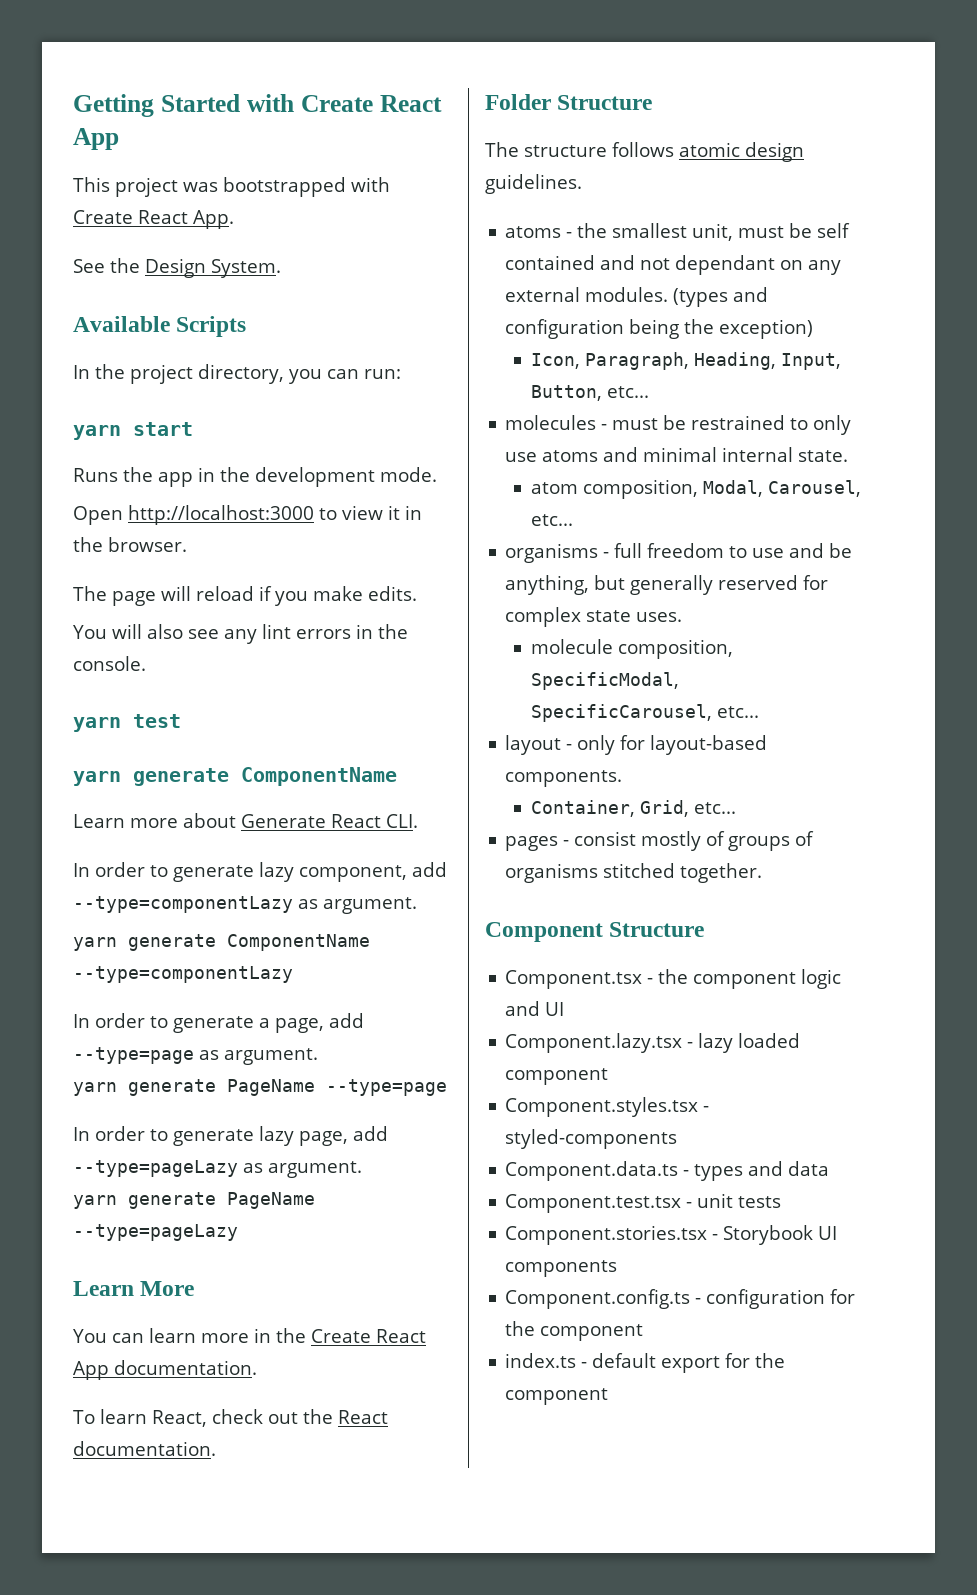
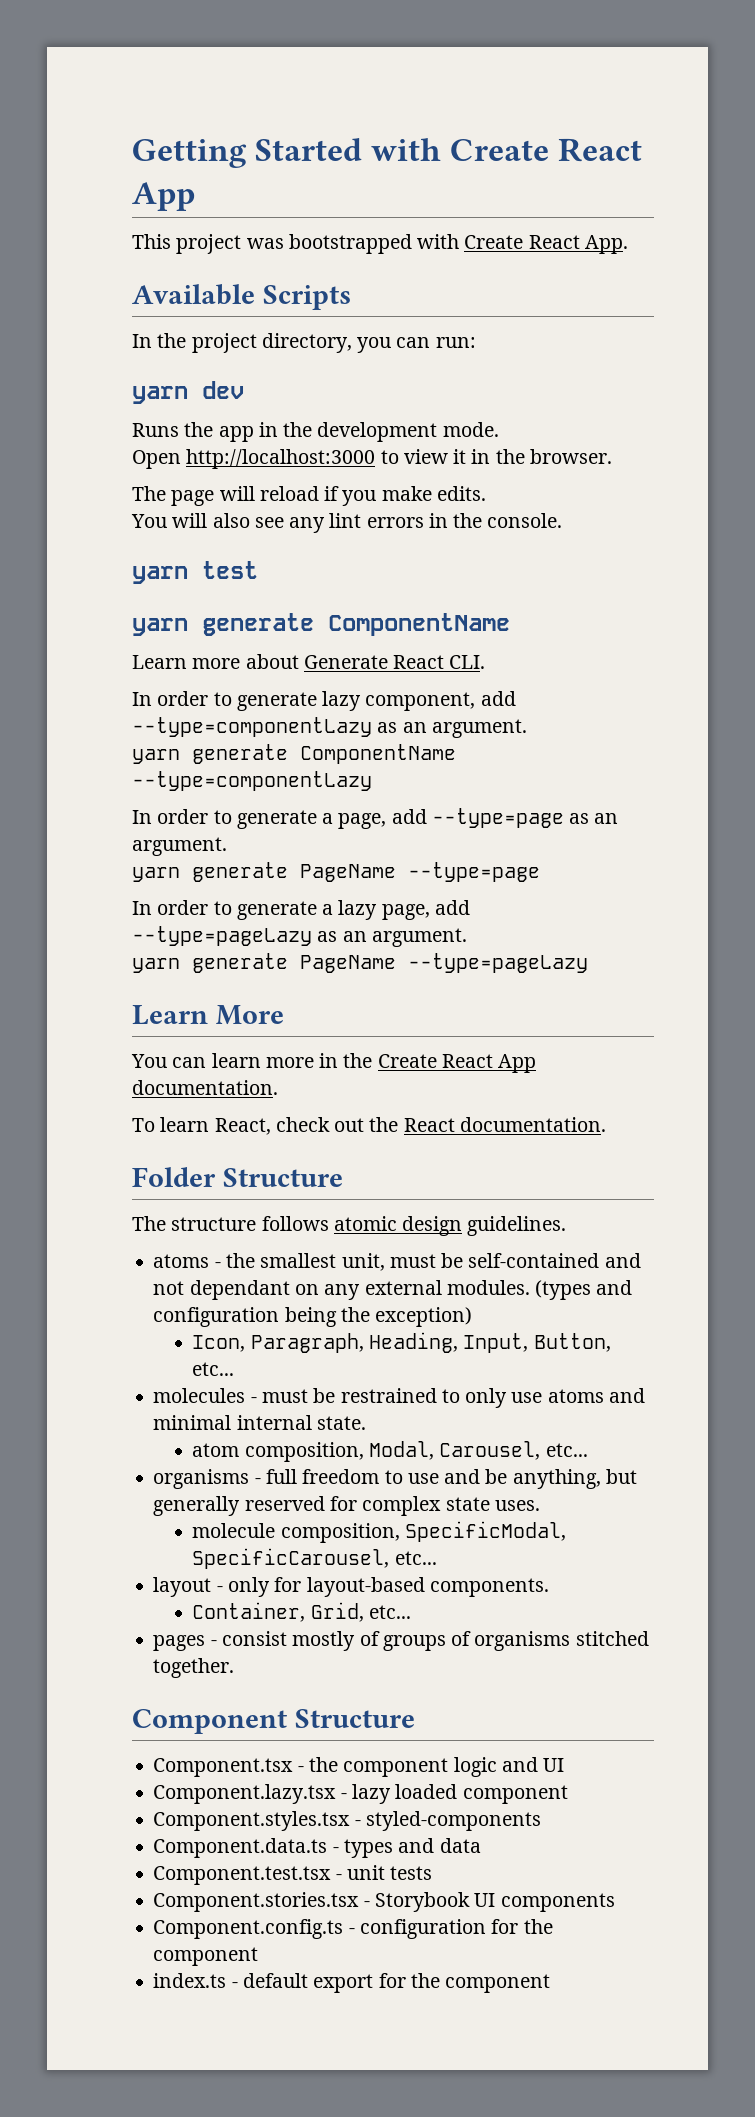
- See the Design System.
- yarn start
+ yarn dev
- In order to generate lazy component, add --type=componentLazy as argument.
+ In order to generate lazy component, add --type=componentLazy as an argument.
- In order to generate a page, add --type=page as argument.
+ In order to generate a page, add --type=page as an argument.
- In order to generate lazy page, add --type=pageLazy as argument.
+ In order to generate a lazy page, add --type=pageLazy as an argument.
- atoms - the smallest unit, must be self contained and not dependant on any external modules.
+ atoms - the smallest unit, must be self-contained and not dependant on any external modules.

